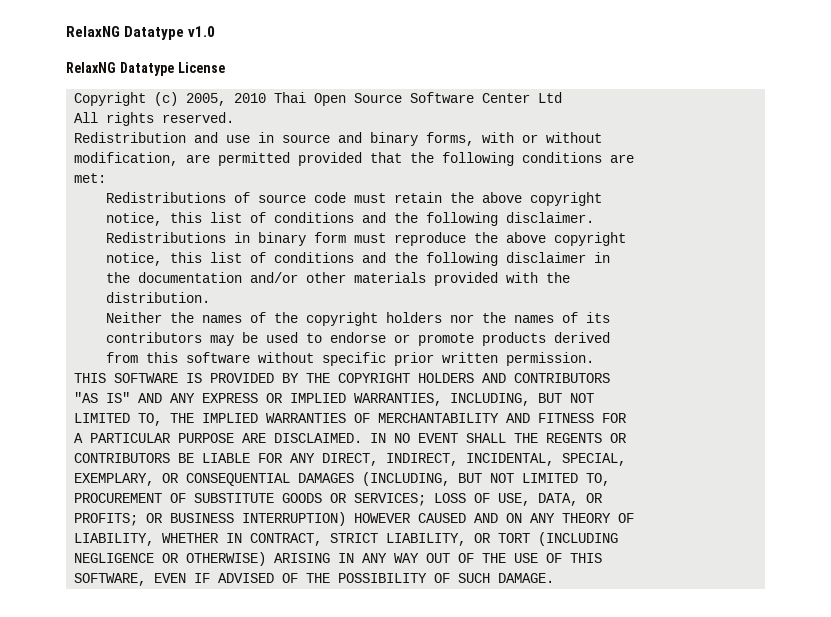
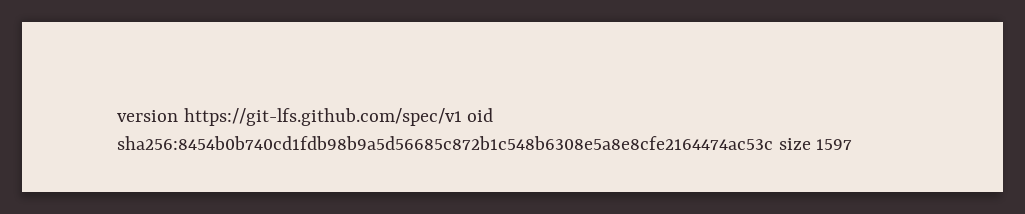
- RelaxNG Datatype v1.0
- RelaxNG Datatype License
- Copyright (c) 2005, 2010 Thai Open Source Software Center Ltd
- All rights reserved.
- Redistribution and use in source and binary forms, with or without
- modification, are permitted provided that the following conditions are
- met:
- Redistributions of source code must retain the above copyright
- notice, this list of conditions and the following disclaimer.
- Redistributions in binary form must reproduce the above copyright
- notice, this list of conditions and the following disclaimer in
- the documentation and/or other materials provided with the
- distribution.
- Neither the names of the copyright holders nor the names of its
- contributors may be used to endorse or promote products derived
- from this software without specific prior written permission.
- THIS SOFTWARE IS PROVIDED BY THE COPYRIGHT HOLDERS AND CONTRIBUTORS
- "AS IS" AND ANY EXPRESS OR IMPLIED WARRANTIES, INCLUDING, BUT NOT
- LIMITED TO, THE IMPLIED WARRANTIES OF MERCHANTABILITY AND FITNESS FOR
- A PARTICULAR PURPOSE ARE DISCLAIMED. IN NO EVENT SHALL THE REGENTS OR
- CONTRIBUTORS BE LIABLE FOR ANY DIRECT, INDIRECT, INCIDENTAL, SPECIAL,
- EXEMPLARY, OR CONSEQUENTIAL DAMAGES (INCLUDING, BUT NOT LIMITED TO,
- PROCUREMENT OF SUBSTITUTE GOODS OR SERVICES; LOSS OF USE, DATA, OR
- PROFITS; OR BUSINESS INTERRUPTION) HOWEVER CAUSED AND ON ANY THEORY OF
- LIABILITY, WHETHER IN CONTRACT, STRICT LIABILITY, OR TORT (INCLUDING
- NEGLIGENCE OR OTHERWISE) ARISING IN ANY WAY OUT OF THE USE OF THIS
- SOFTWARE, EVEN IF ADVISED OF THE POSSIBILITY OF SUCH DAMAGE.
+ version https://git-lfs.github.com/spec/v1 oid sha256:8454b0b740cd1fdb98b9a5d56685c872b1c548b6308e5a8e8cfe2164474ac53c size 1597

